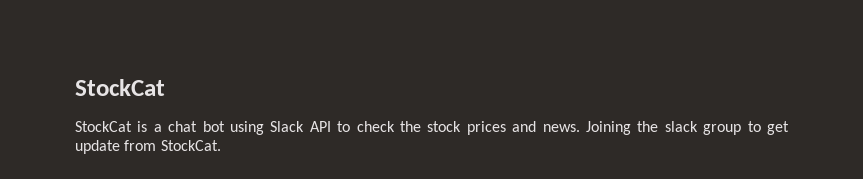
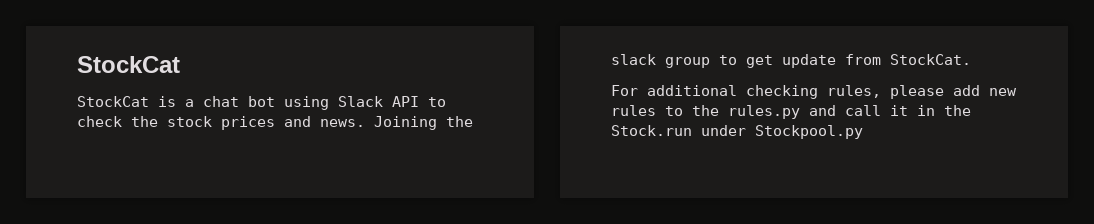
+ For additional checking rules, please add new rules to the rules.py and call it in the Stock.run under Stockpool.py

